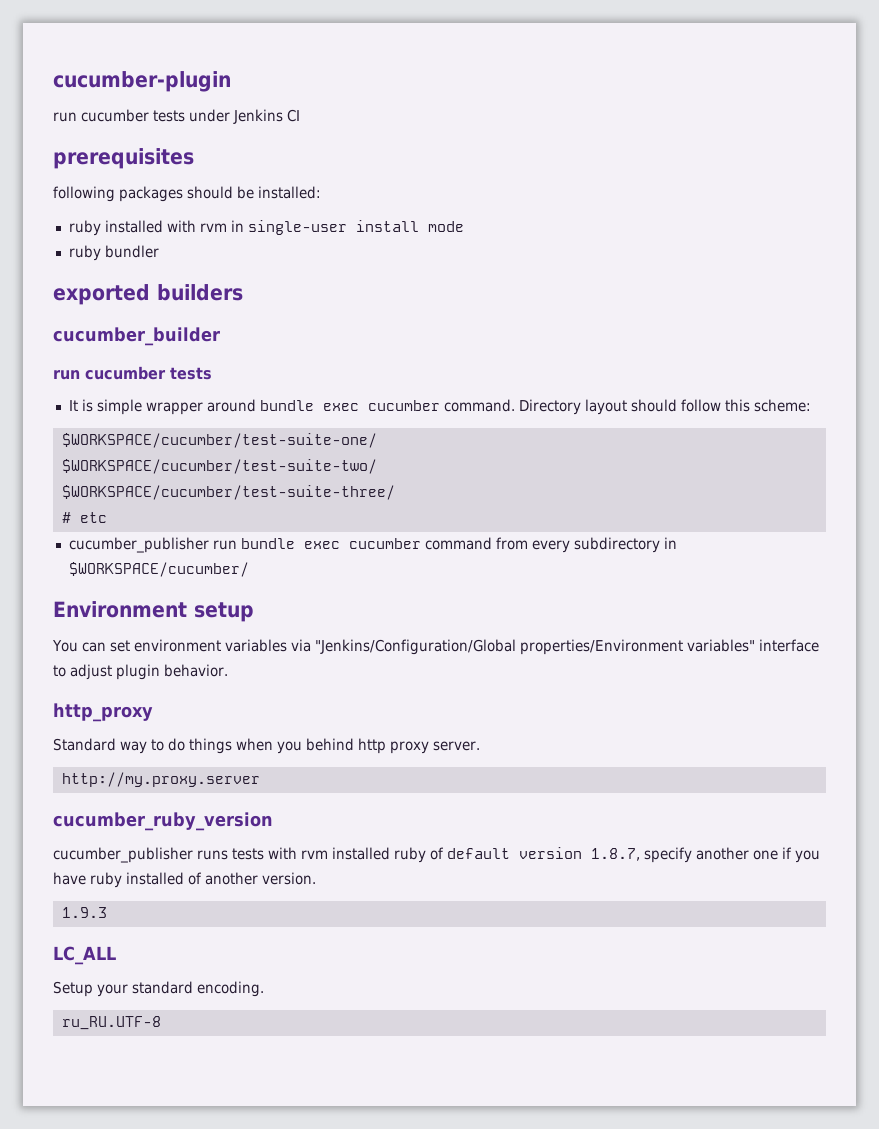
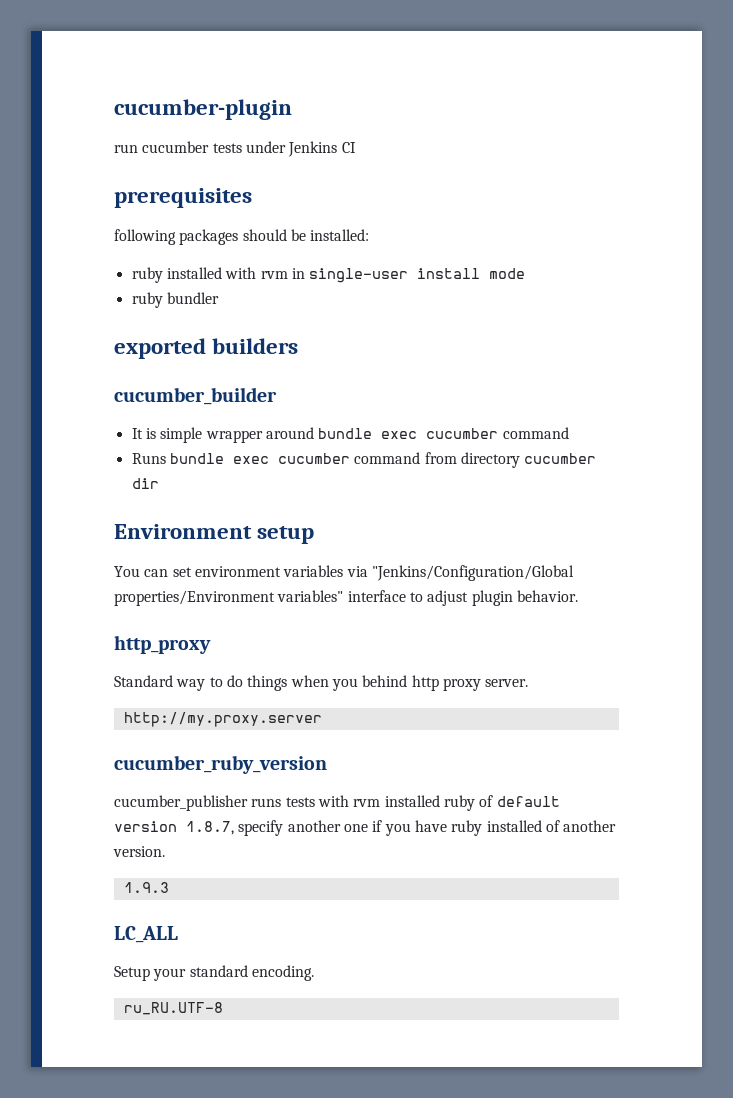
  cucumber_builder
- run cucumber tests
- It is simple wrapper around bundle exec cucumber command. Directory layout should follow this scheme:
- $WORKSPACE/cucumber/test-suite-one/
- $WORKSPACE/cucumber/test-suite-two/
- $WORKSPACE/cucumber/test-suite-three/
- # etc
- cucumber_publisher run bundle exec cucumber command from every subdirectory in $WORKSPACE/cucumber/
+ It is simple wrapper around bundle exec cucumber command
+ Runs bundle exec cucumber command from directory cucumber dir

